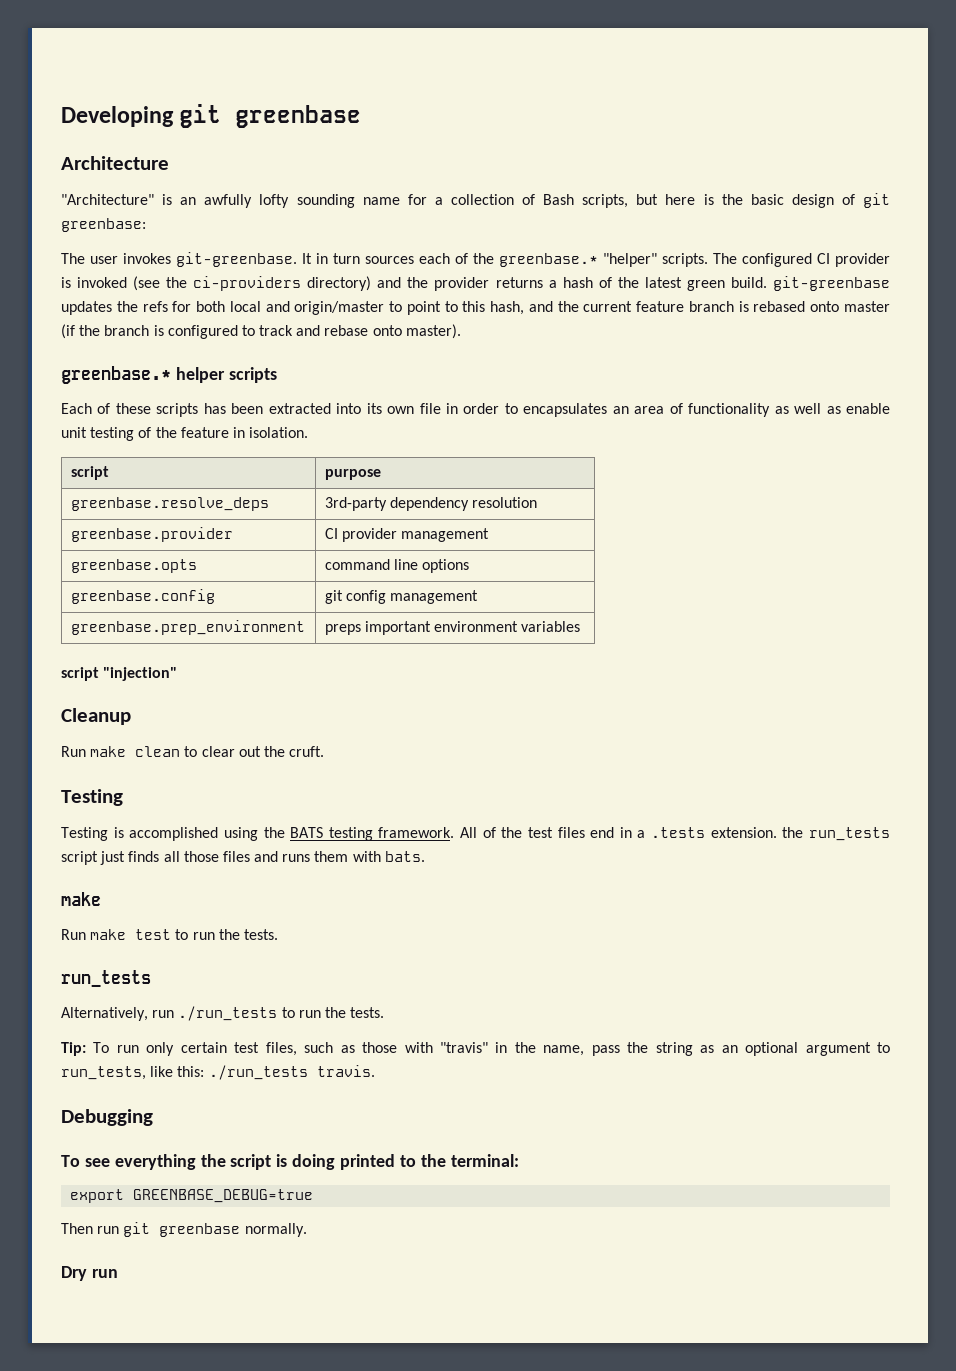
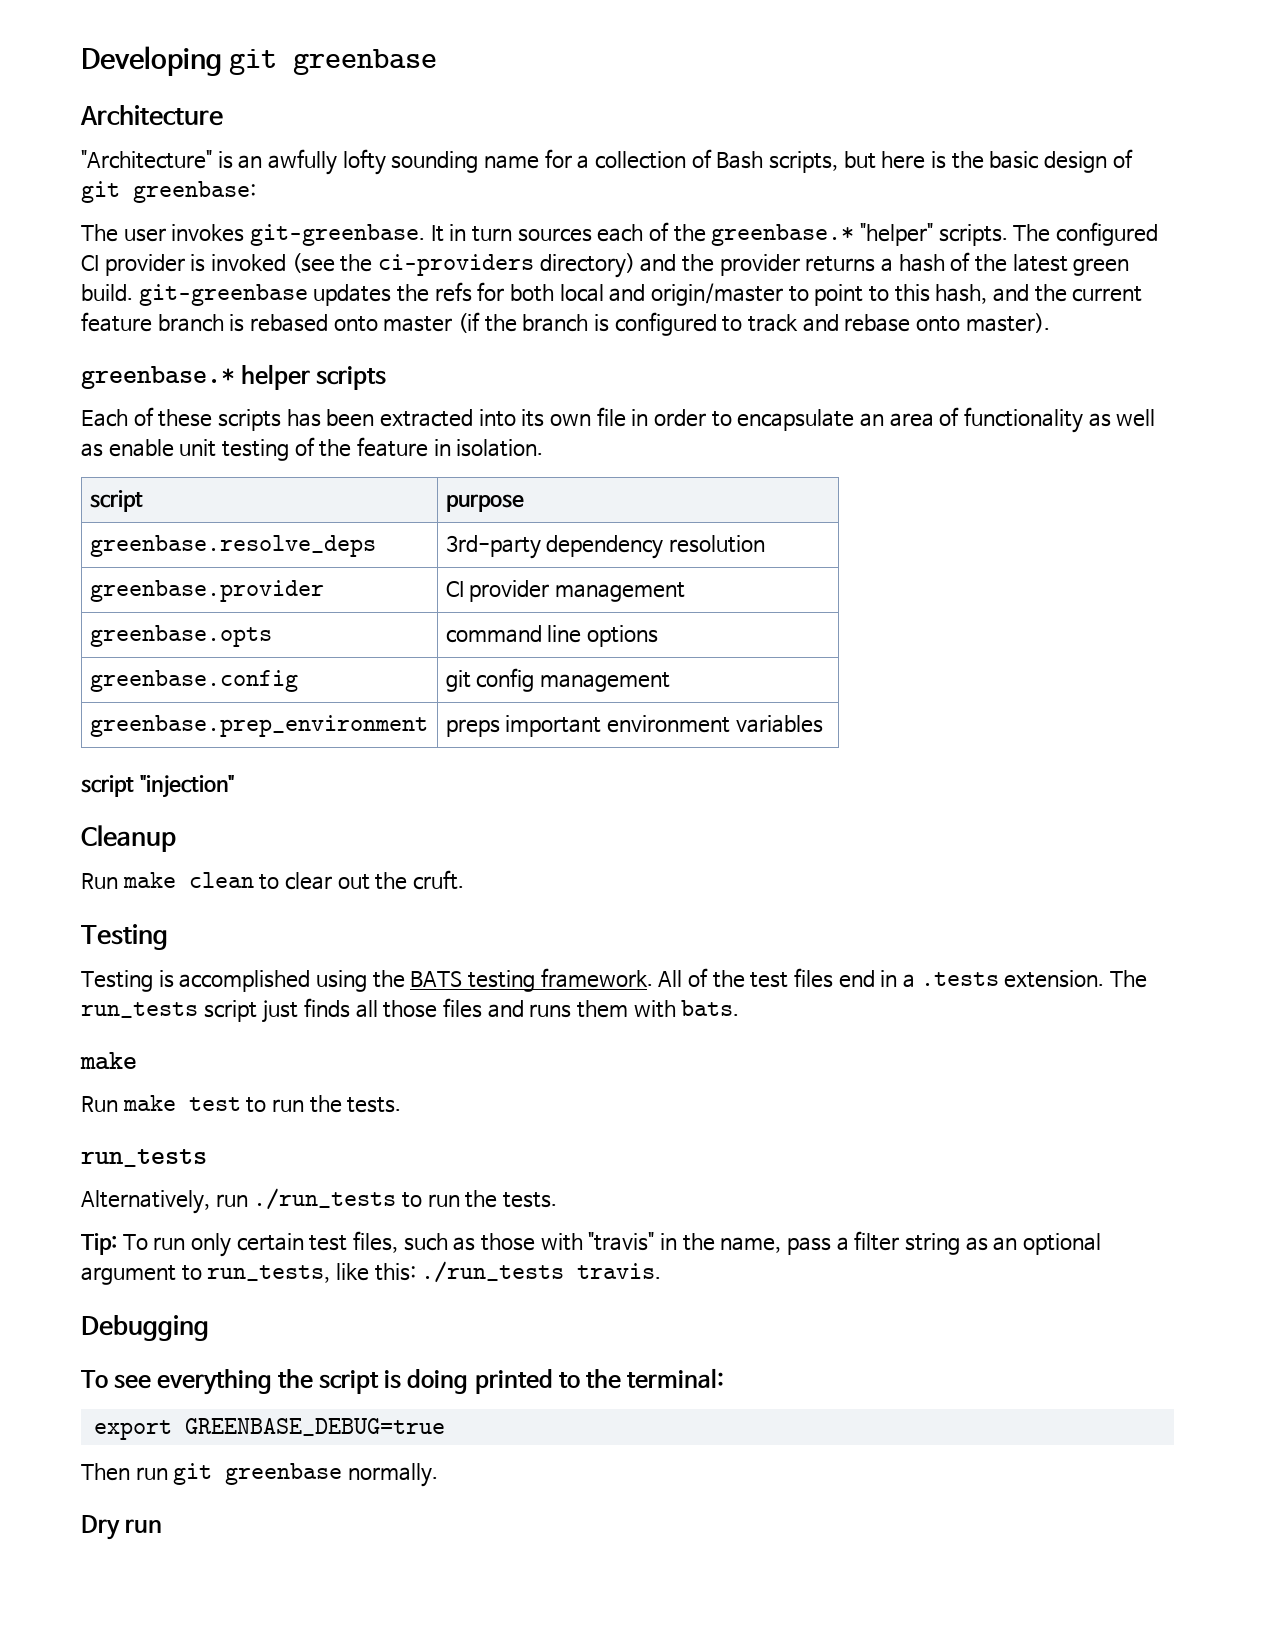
- Each of these scripts has been extracted into its own file in order to encapsulates an area of functionality as well as enable unit testing of the feature in isolation.
+ Each of these scripts has been extracted into its own file in order to encapsulate an area of functionality as well as enable unit testing of the feature in isolation.
- All of the test files end in a .tests extension. the run_tests script just finds all those files and runs them with bats.
+ All of the test files end in a .tests extension. The run_tests script just finds all those files and runs them with bats.
- Tip: To run only certain test files, such as those with "travis" in the name, pass the string as an optional argument to run_tests, like this: ./run_tests travis.
+ Tip: To run only certain test files, such as those with "travis" in the name, pass a filter string as an optional argument to run_tests, like this: ./run_tests travis.

